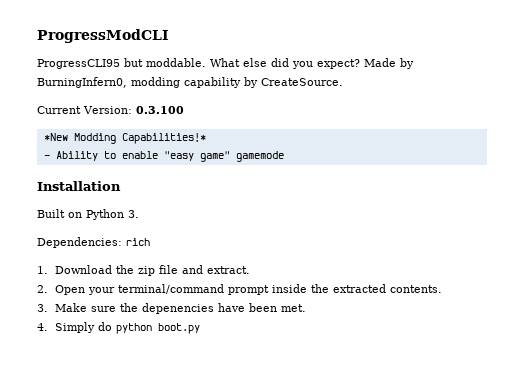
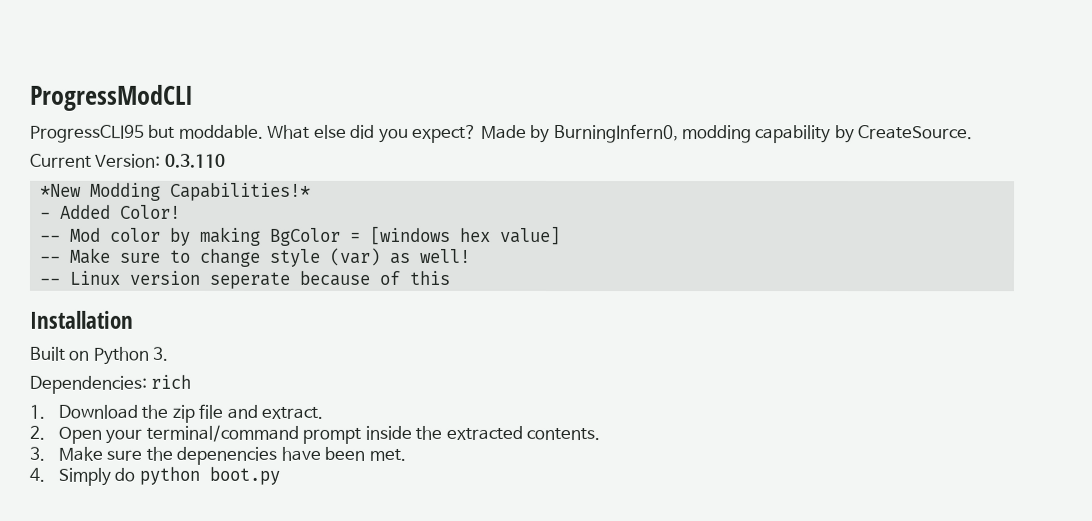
- Current Version: 0.3.100
+ Current Version: 0.3.110
- - Ability to enable "easy game" gamemode
+ - Added Color!
+ -- Mod color by making BgColor = [windows hex value]
+ -- Make sure to change style (var) as well!
+ -- Linux version seperate because of this

